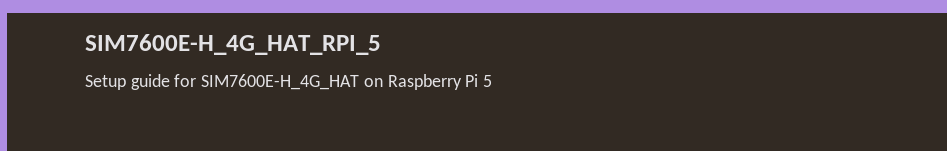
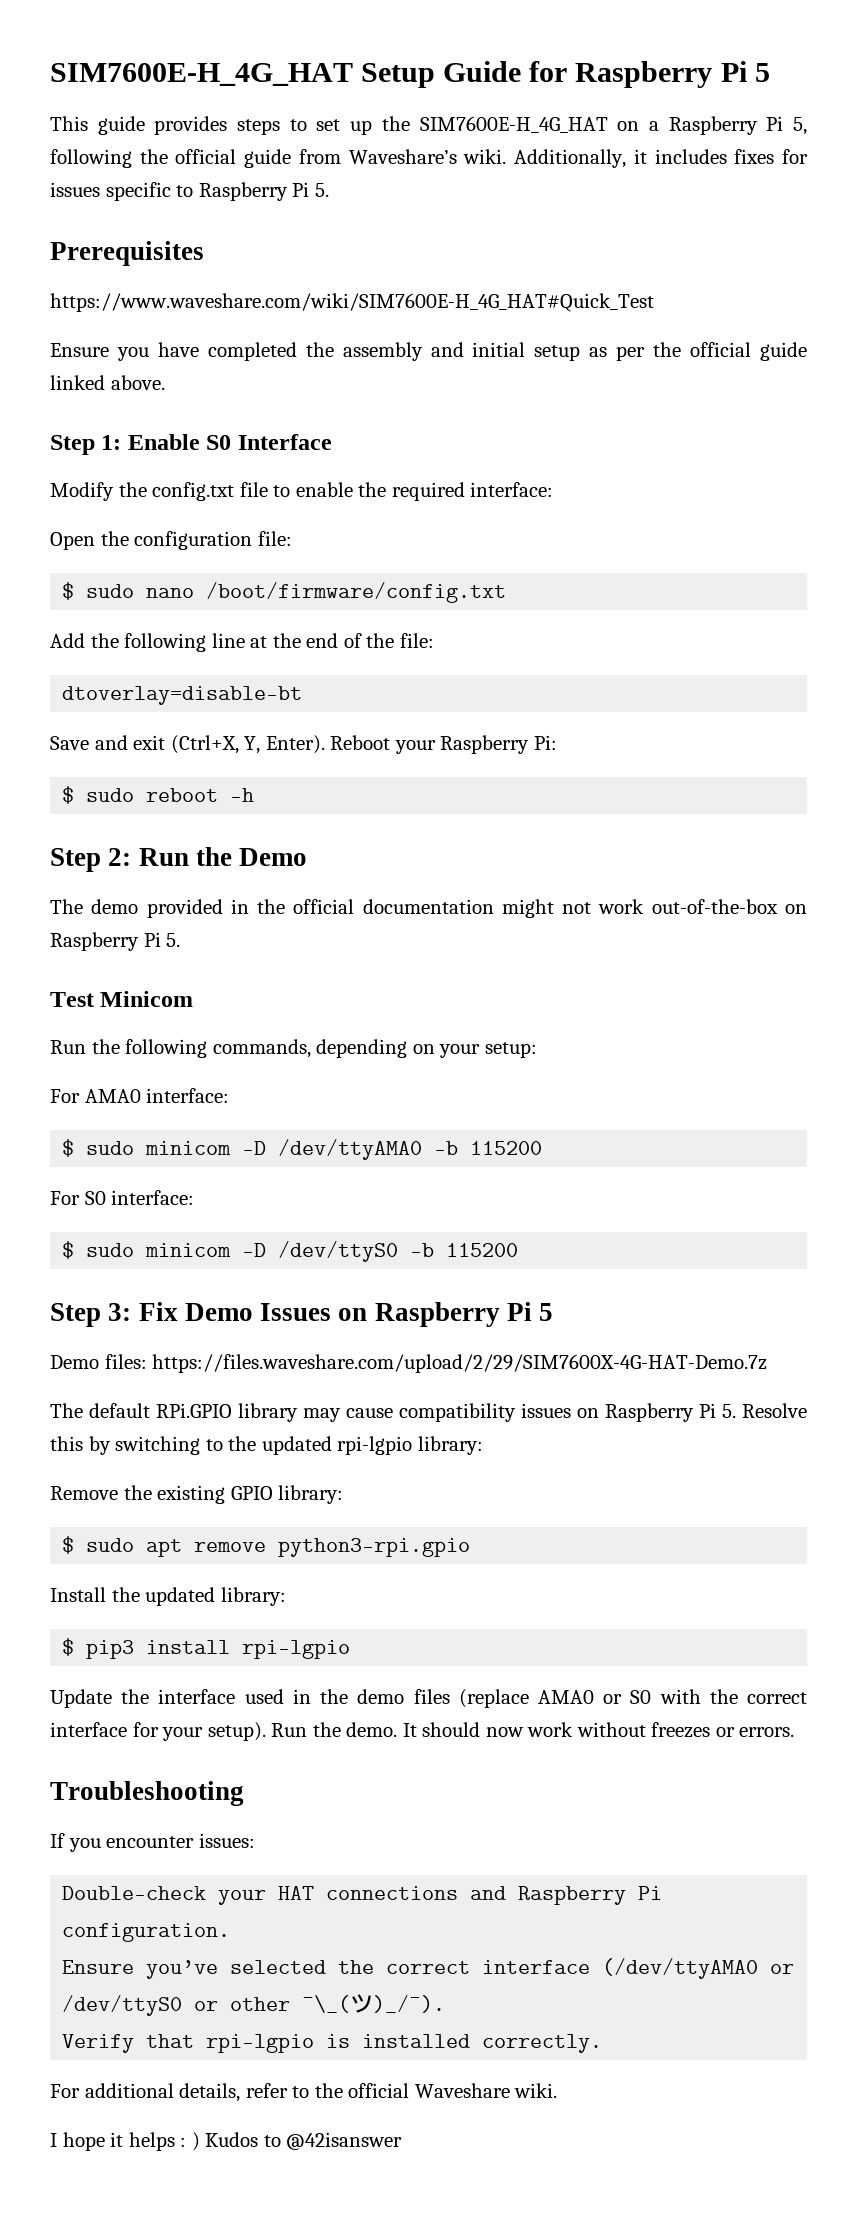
- SIM7600E-H_4G_HAT_RPI_5
- Setup guide for SIM7600E-H_4G_HAT on Raspberry Pi 5
+ SIM7600E-H_4G_HAT Setup Guide for Raspberry Pi 5
+ This guide provides steps to set up the SIM7600E-H_4G_HAT on a Raspberry Pi 5, following the official guide from Waveshare’s wiki. Additionally, it includes fixes for issues specific to Raspberry Pi 5.
+ Prerequisites
+ https://www.waveshare.com/wiki/SIM7600E-H_4G_HAT#Quick_Test
+ Ensure you have completed the assembly and initial setup as per the official guide linked above.
+ Step 1: Enable S0 Interface
+ Modify the config.txt file to enable the required interface:
+ Open the configuration file:
+ $ sudo nano /boot/firmware/config.txt
+ Add the following line at the end of the file:
+ dtoverlay=disable-bt
+ Save and exit (Ctrl+X, Y, Enter). Reboot your Raspberry Pi:
+ $ sudo reboot -h
+ Step 2: Run the Demo
+ The demo provided in the official documentation might not work out-of-the-box on Raspberry Pi 5.
+ Test Minicom
+ Run the following commands, depending on your setup:
+ For AMA0 interface:
+ $ sudo minicom -D /dev/ttyAMA0 -b 115200
+ For S0 interface:
+ $ sudo minicom -D /dev/ttyS0 -b 115200
+ Step 3: Fix Demo Issues on Raspberry Pi 5
+ Demo files: https://files.waveshare.com/upload/2/29/SIM7600X-4G-HAT-Demo.7z
+ The default RPi.GPIO library may cause compatibility issues on Raspberry Pi 5. Resolve this by switching to the updated rpi-lgpio library:
+ Remove the existing GPIO library:
+ $ sudo apt remove python3-rpi.gpio
+ Install the updated library:
+ $ pip3 install rpi-lgpio
+ Update the interface used in the demo files (replace AMA0 or S0 with the correct interface for your setup). Run the demo. It should now work without freezes or errors.
+ Troubleshooting
+ If you encounter issues:
+ Double-check your HAT connections and Raspberry Pi configuration.
+ Ensure you’ve selected the correct interface (/dev/ttyAMA0 or /dev/ttyS0 or other ¯\_(ツ)_/¯).
+ Verify that rpi-lgpio is installed correctly.
+ For additional details, refer to the official Waveshare wiki.
+ I hope it helps : ) Kudos to @42isanswer

